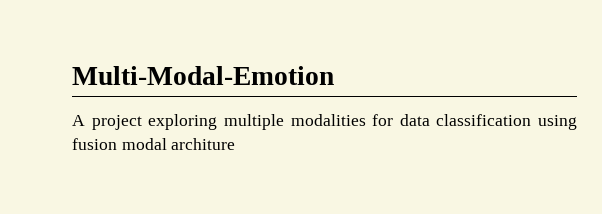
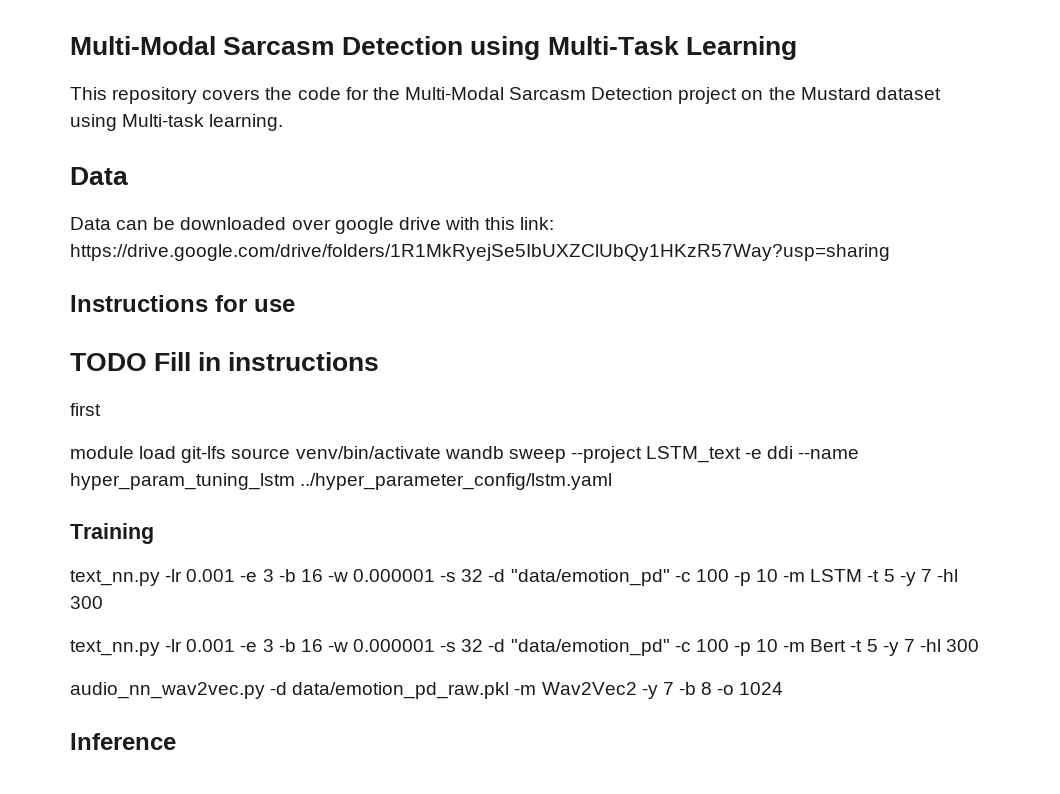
- Multi-Modal-Emotion
- A project exploring multiple modalities for data classification using fusion modal architure
+ Multi-Modal Sarcasm Detection using Multi-Task Learning
+ This repository covers the code for the Multi-Modal Sarcasm Detection project on the Mustard dataset using Multi-task learning.
+ Data
+ Data can be downloaded over google drive with this link: https://drive.google.com/drive/folders/1R1MkRyejSe5IbUXZClUbQy1HKzR57Way?usp=sharing
+ Instructions for use
+ TODO Fill in instructions
+ first
+ module load git-lfs source venv/bin/activate wandb sweep --project LSTM_text -e ddi --name hyper_param_tuning_lstm ../hyper_parameter_config/lstm.yaml
+ Training
+ text_nn.py -lr 0.001 -e 3 -b 16 -w 0.000001 -s 32 -d "data/emotion_pd" -c 100 -p 10 -m LSTM -t 5 -y 7 -hl 300
+ text_nn.py -lr 0.001 -e 3 -b 16 -w 0.000001 -s 32 -d "data/emotion_pd" -c 100 -p 10 -m Bert -t 5 -y 7 -hl 300
+ audio_nn_wav2vec.py -d data/emotion_pd_raw.pkl -m Wav2Vec2 -y 7 -b 8 -o 1024
+ Inference

